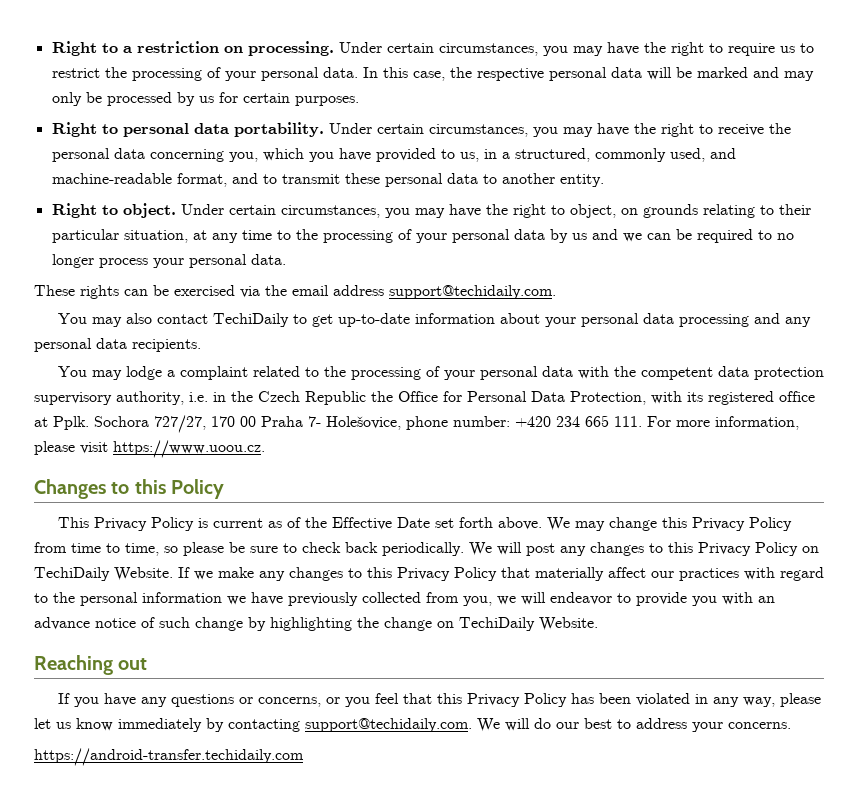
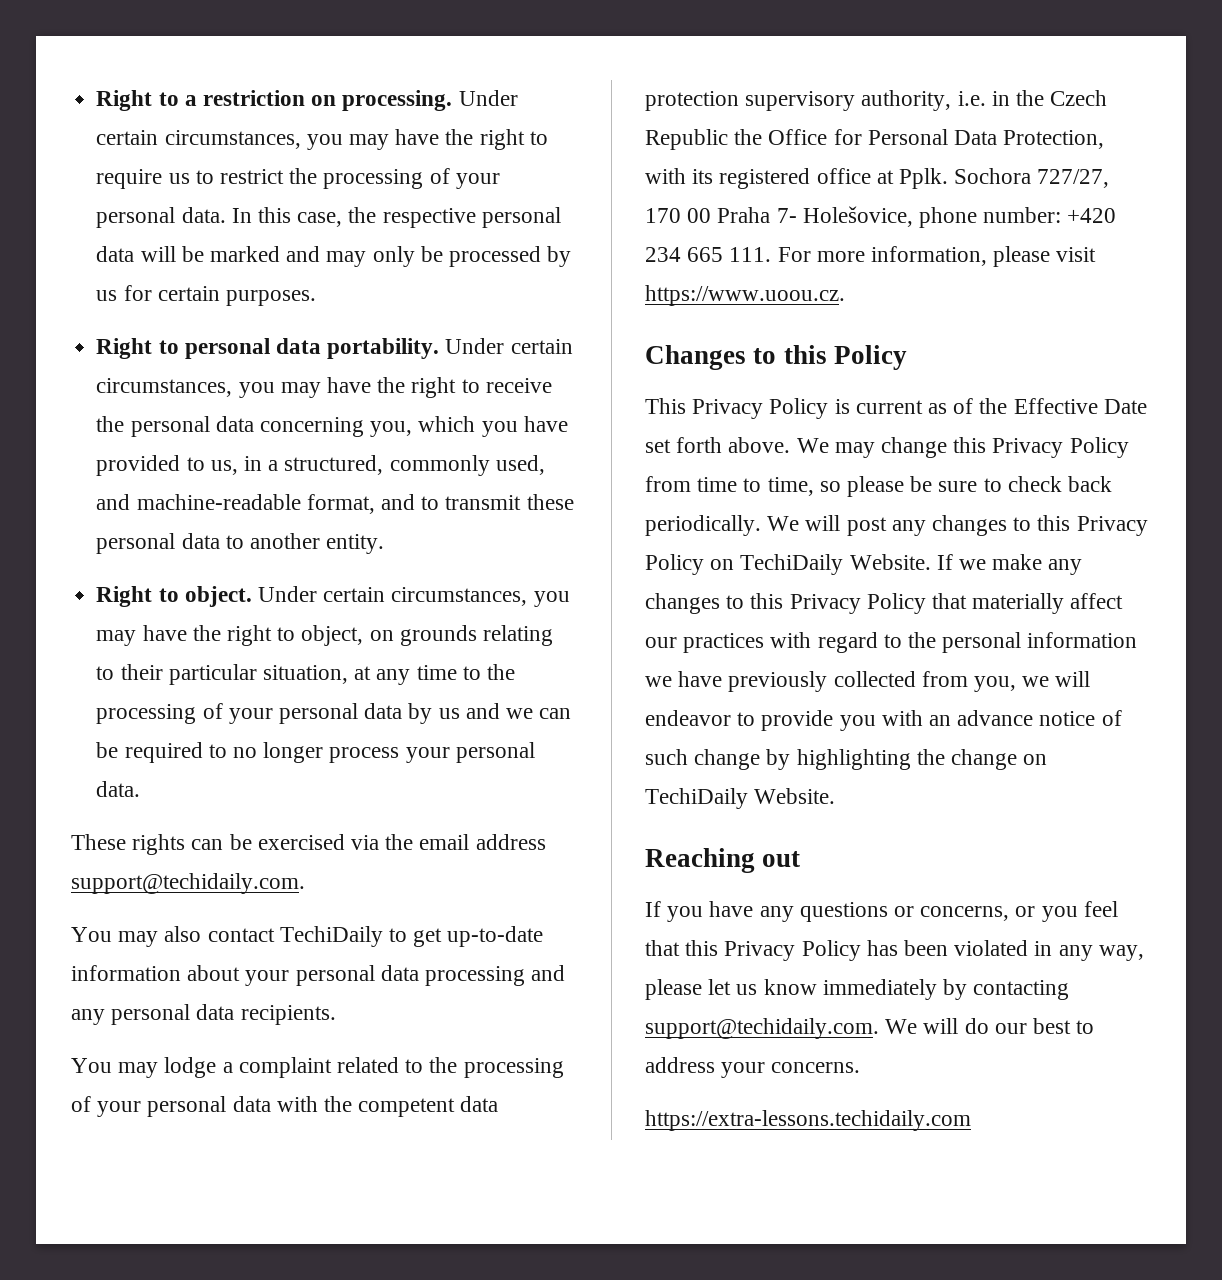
- https://android-transfer.techidaily.com
+ https://extra-lessons.techidaily.com

